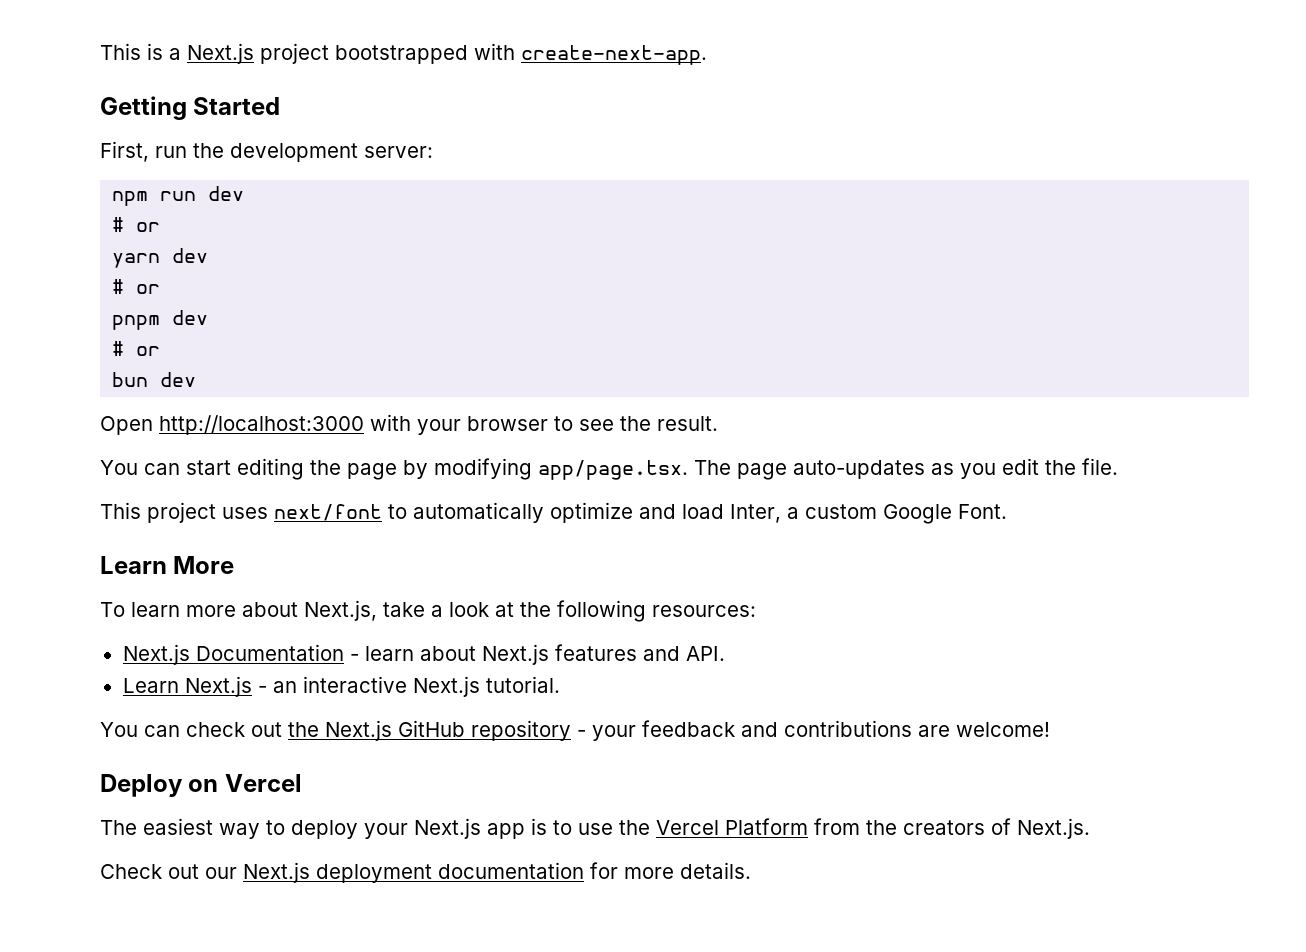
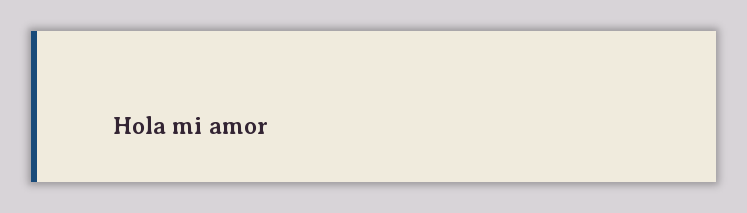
- This is a Next.js project bootstrapped with create-next-app.
- Getting Started
- First, run the development server:
- npm run dev
- # or
- yarn dev
- # or
- pnpm dev
- # or
- bun dev
- Open http://localhost:3000 with your browser to see the result.
- You can start editing the page by modifying app/page.tsx. The page auto-updates as you edit the file.
- This project uses next/font to automatically optimize and load Inter, a custom Google Font.
- Learn More
- To learn more about Next.js, take a look at the following resources:
- Next.js Documentation - learn about Next.js features and API.
- Learn Next.js - an interactive Next.js tutorial.
- You can check out the Next.js GitHub repository - your feedback and contributions are welcome!
- Deploy on Vercel
- The easiest way to deploy your Next.js app is to use the Vercel Platform from the creators of Next.js.
- Check out our Next.js deployment documentation for more details.
+ Hola mi amor

